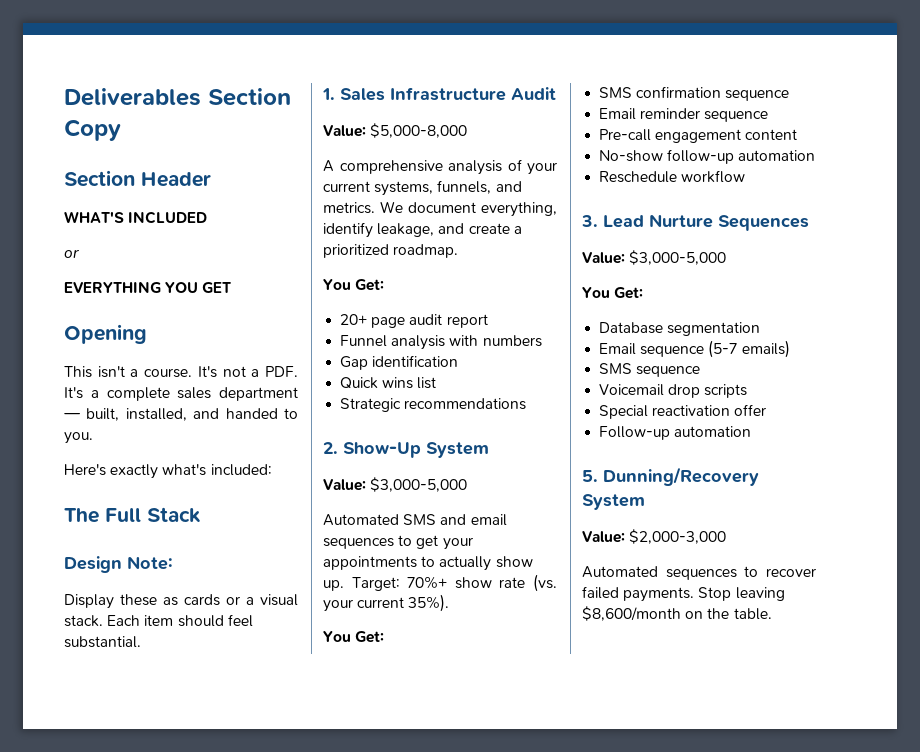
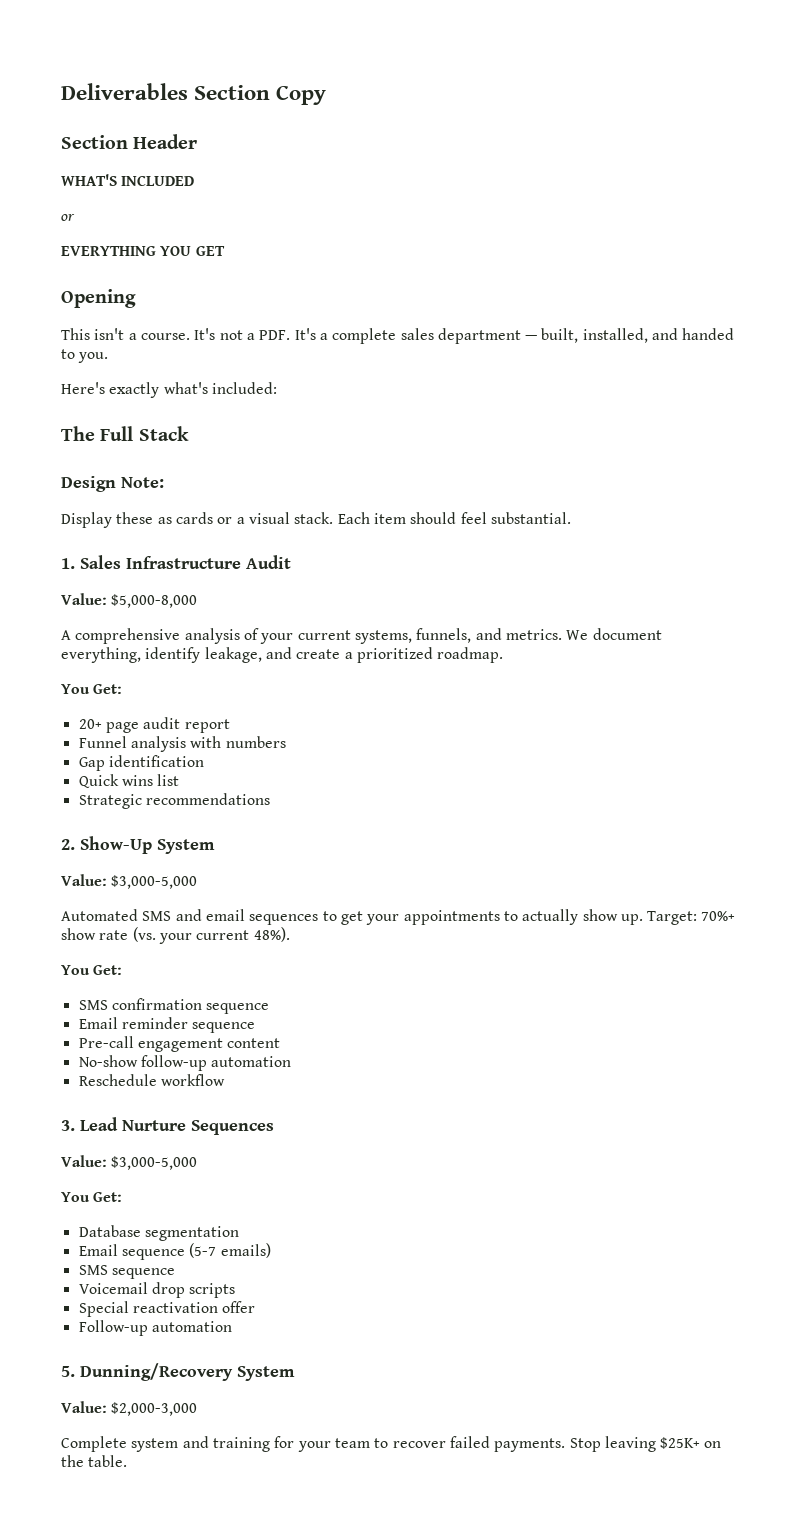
- Target: 70%+ show rate (vs. your current 35%).
+ Target: 70%+ show rate (vs. your current 48%).
- Automated sequences to recover failed payments.
+ Complete system and training for your team to recover failed payments.
- Stop leaving $8,600/month on the table.
+ Stop leaving $25K+ on the table.

